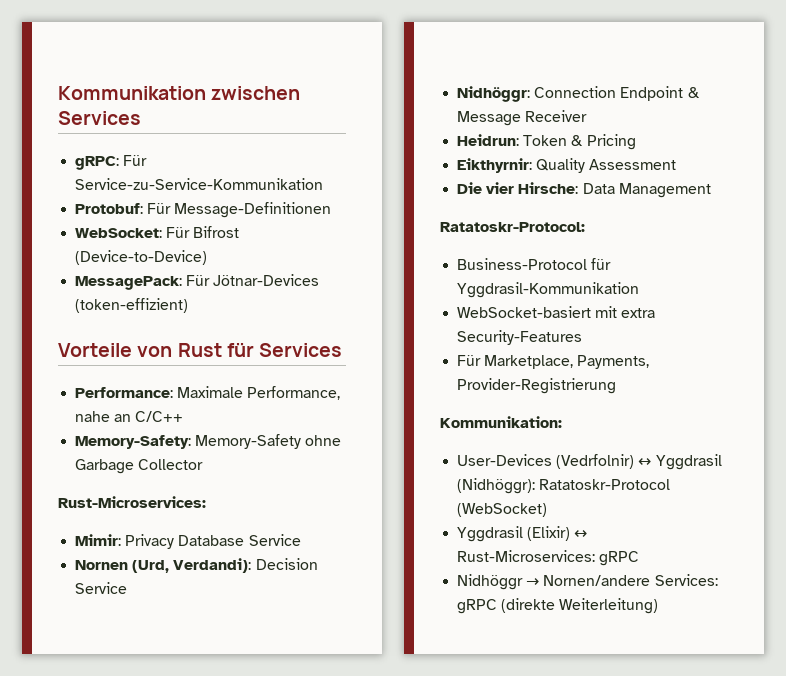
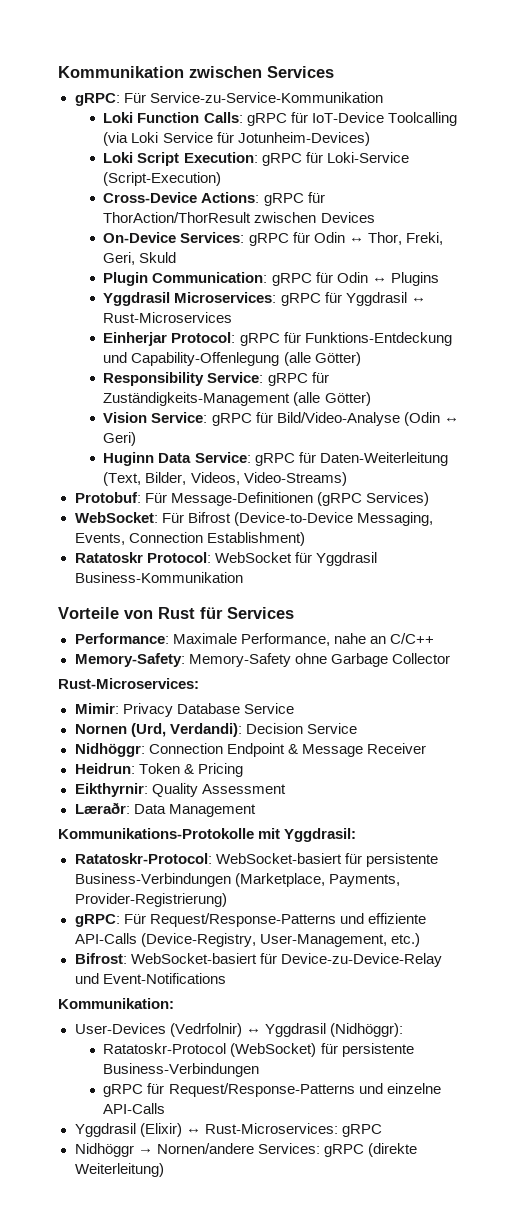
+ Loki Function Calls: gRPC für IoT-Device Toolcalling (via Loki Service für Jotunheim-Devices)
+ Loki Script Execution: gRPC für Loki-Service (Script-Execution)
+ Cross-Device Actions: gRPC für ThorAction/ThorResult zwischen Devices
+ On-Device Services: gRPC für Odin ↔ Thor, Freki, Geri, Skuld
+ Plugin Communication: gRPC für Odin ↔ Plugins
+ Yggdrasil Microservices: gRPC für Yggdrasil ↔ Rust-Microservices
+ Einherjar Protocol: gRPC für Funktions-Entdeckung und Capability-Offenlegung (alle Götter)
+ Responsibility Service: gRPC für Zuständigkeits-Management (alle Götter)
+ Vision Service: gRPC für Bild/Video-Analyse (Odin ↔ Geri)
+ Huginn Data Service: gRPC für Daten-Weiterleitung (Text, Bilder, Videos, Video-Streams)
- Protobuf: Für Message-Definitionen
+ Protobuf: Für Message-Definitionen (gRPC Services)
- WebSocket: Für Bifrost (Device-to-Device)
- MessagePack: Für Jötnar-Devices (token-effizient)
+ WebSocket: Für Bifrost (Device-to-Device Messaging, Events, Connection Establishment)
+ Ratatoskr Protocol: WebSocket für Yggdrasil Business-Kommunikation
- Die vier Hirsche: Data Management
+ Læraðr: Data Management
- Ratatoskr-Protocol:
- Business-Protocol für Yggdrasil-Kommunikation
- WebSocket-basiert mit extra Security-Features
- Für Marketplace, Payments, Provider-Registrierung
+ Kommunikations-Protokolle mit Yggdrasil:
+ Ratatoskr-Protocol: WebSocket-basiert für persistente Business-Verbindungen (Marketplace, Payments, Provider-Registrierung)
+ gRPC: Für Request/Response-Patterns und effiziente API-Calls (Device-Registry, User-Management, etc.)
+ Bifrost: WebSocket-basiert für Device-zu-Device-Relay und Event-Notifications
- User-Devices (Vedrfolnir) ↔ Yggdrasil (Nidhöggr): Ratatoskr-Protocol (WebSocket)
+ User-Devices (Vedrfolnir) ↔ Yggdrasil (Nidhöggr):
+ Ratatoskr-Protocol (WebSocket) für persistente Business-Verbindungen
+ gRPC für Request/Response-Patterns und einzelne API-Calls

